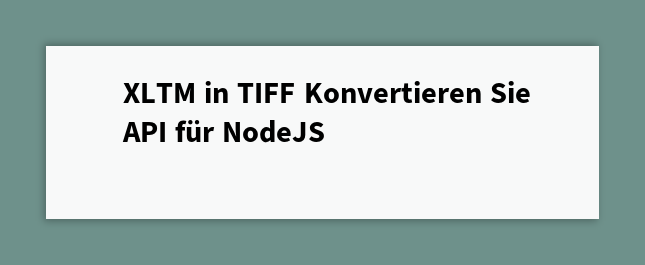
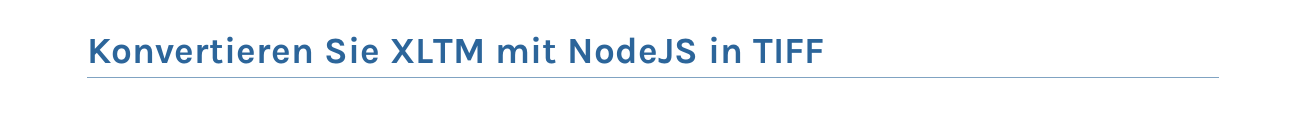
- XLTM in TIFF Konvertieren Sie API für NodeJS
+ Konvertieren Sie XLTM mit NodeJS in TIFF

